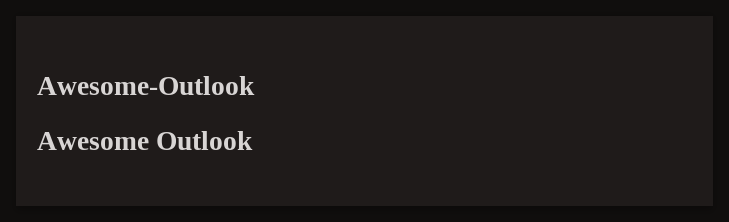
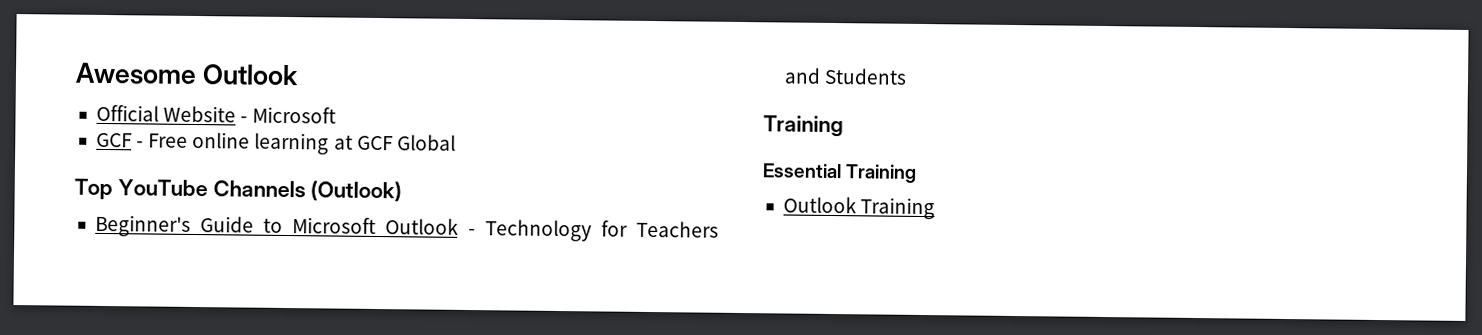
- Awesome-Outlook
+ Official Website - Microsoft
+ GCF - Free online learning at GCF Global
+ Top YouTube Channels (Outlook)
+ Beginner's Guide to Microsoft Outlook - Technology for Teachers and Students
+ Training
+ Essential Training
+ Outlook Training

